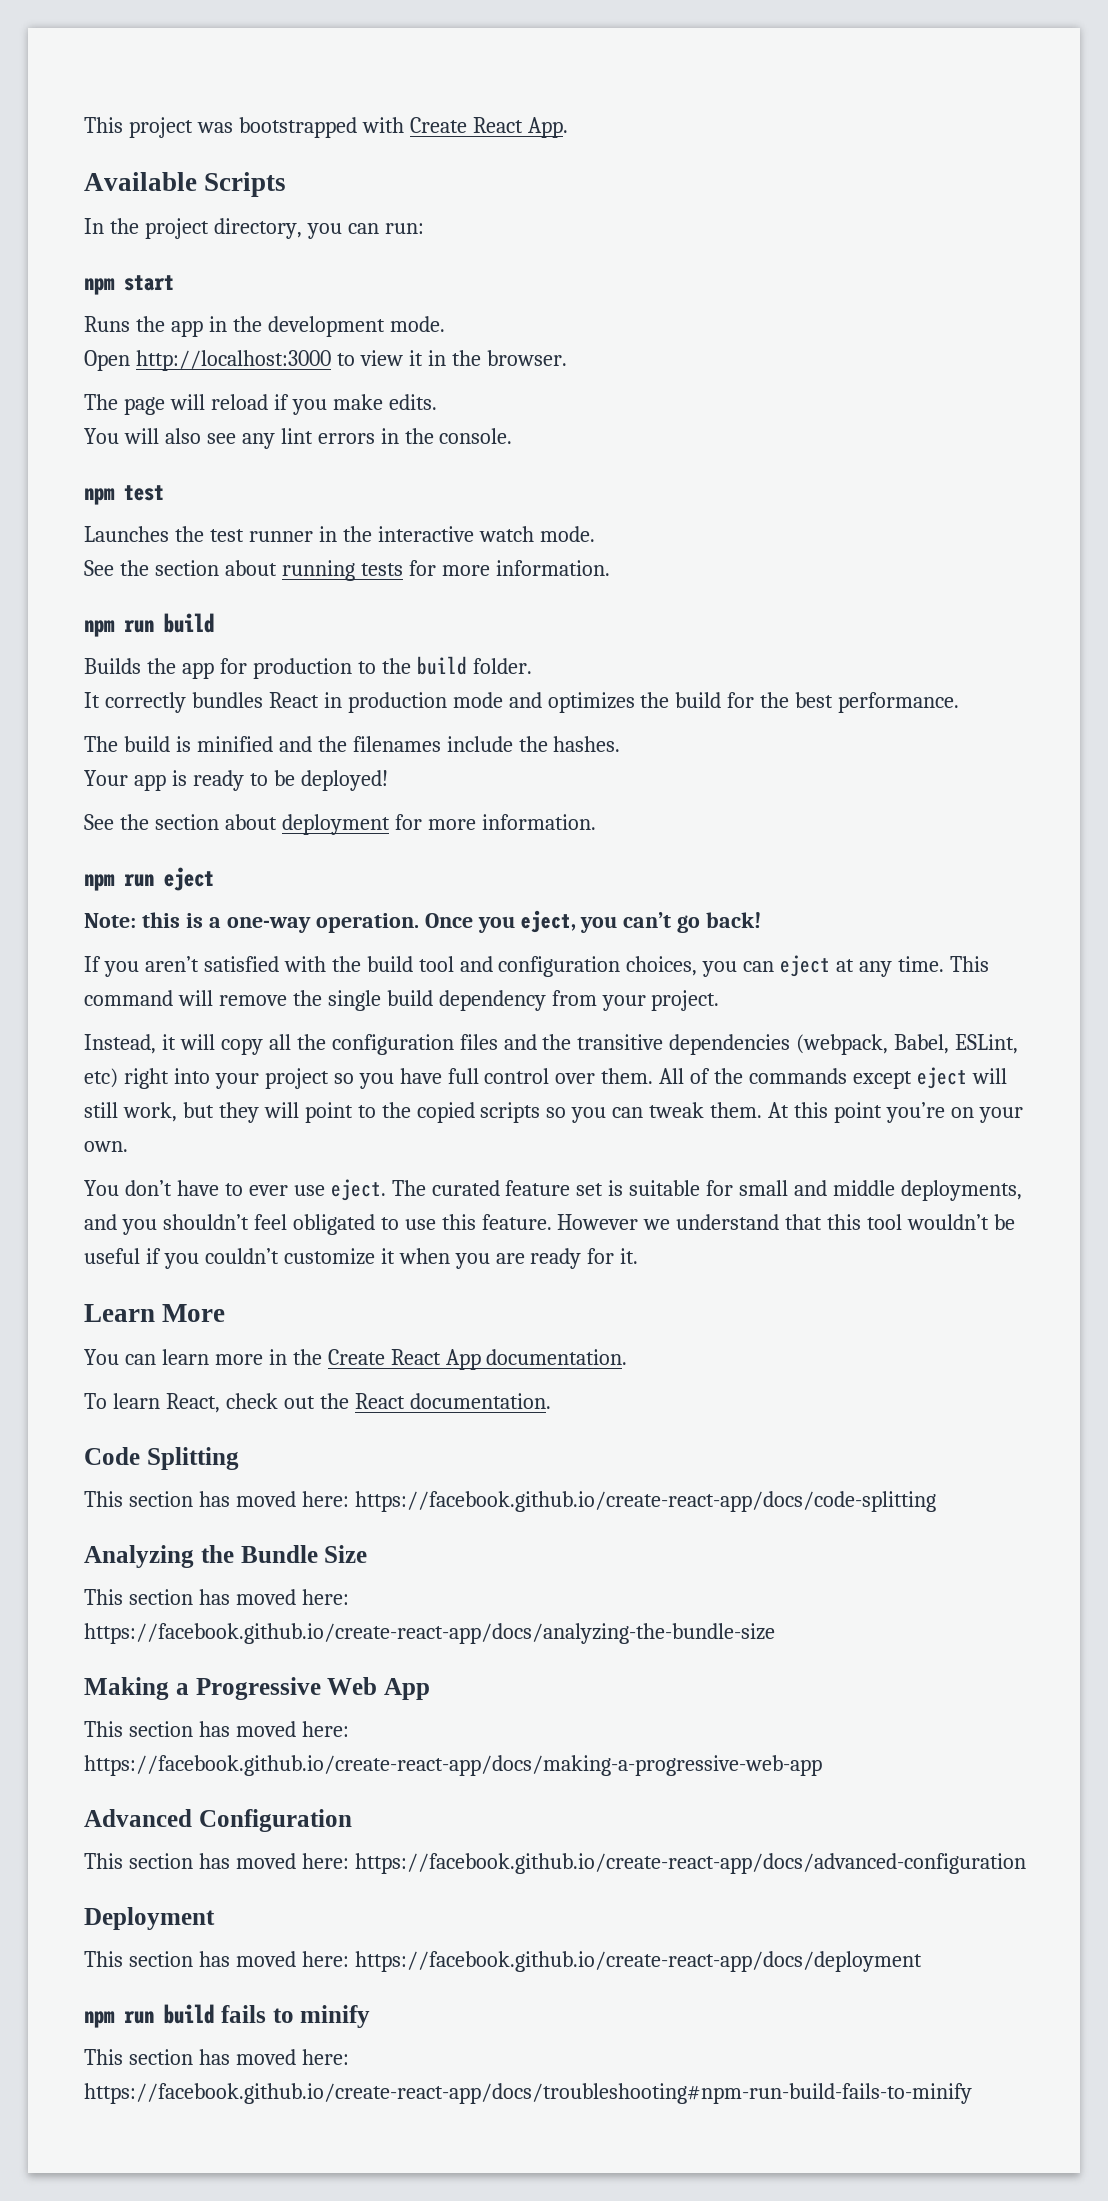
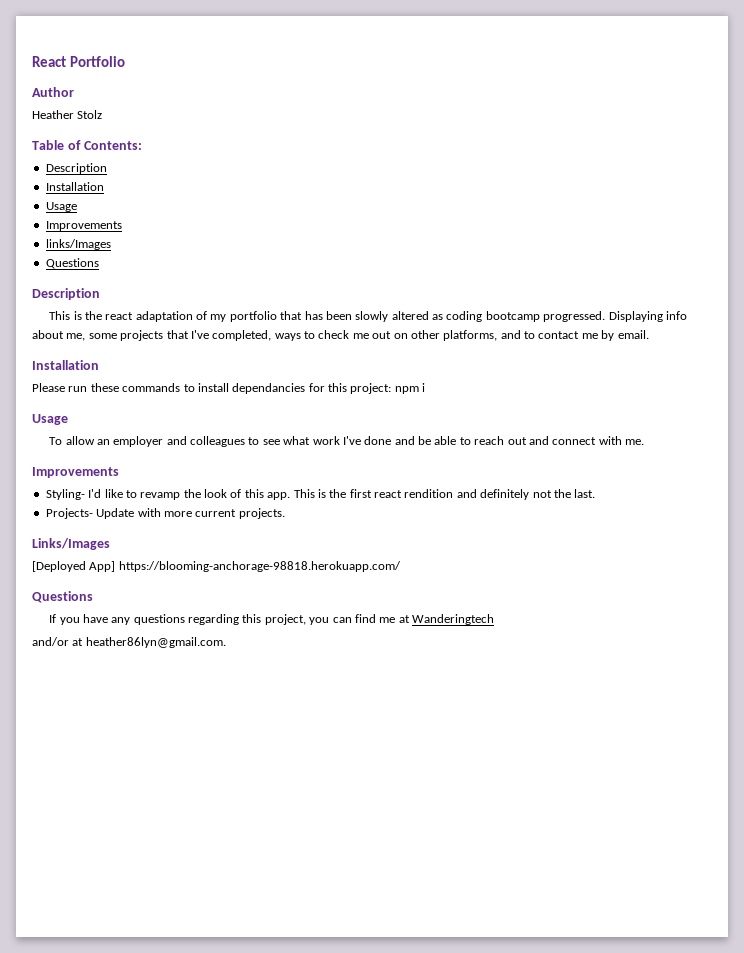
- This project was bootstrapped with Create React App.
- Available Scripts
- In the project directory, you can run:
- npm start
- Runs the app in the development mode.
- Open http://localhost:3000 to view it in the browser.
- The page will reload if you make edits.
- You will also see any lint errors in the console.
- npm test
- Launches the test runner in the interactive watch mode.
- See the section about running tests for more information.
- npm run build
- Builds the app for production to the build folder.
- It correctly bundles React in production mode and optimizes the build for the best performance.
- The build is minified and the filenames include the hashes.
- Your app is ready to be deployed!
- See the section about deployment for more information.
- npm run eject
- Note: this is a one-way operation. Once you eject, you can’t go back!
- If you aren’t satisfied with the build tool and configuration choices, you can eject at any time. This command will remove the single build dependency from your project.
- Instead, it will copy all the configuration files and the transitive dependencies (webpack, Babel, ESLint, etc) right into your project so you have full control over them. All of the commands except eject will still work, but they will point to the copied scripts so you can tweak them. At this point you’re on your own.
- You don’t have to ever use eject. The curated feature set is suitable for small and middle deployments, and you shouldn’t feel obligated to use this feature. However we understand that this tool wouldn’t be useful if you couldn’t customize it when you are ready for it.
- Learn More
- You can learn more in the Create React App documentation.
- To learn React, check out the React documentation.
- Code Splitting
- This section has moved here: https://facebook.github.io/create-react-app/docs/code-splitting
- Analyzing the Bundle Size
- This section has moved here: https://facebook.github.io/create-react-app/docs/analyzing-the-bundle-size
- Making a Progressive Web App
- This section has moved here: https://facebook.github.io/create-react-app/docs/making-a-progressive-web-app
- Advanced Configuration
- This section has moved here: https://facebook.github.io/create-react-app/docs/advanced-configuration
- Deployment
- This section has moved here: https://facebook.github.io/create-react-app/docs/deployment
- npm run build fails to minify
- This section has moved here: https://facebook.github.io/create-react-app/docs/troubleshooting#npm-run-build-fails-to-minify
+ React Portfolio
+ Author
+ Heather Stolz
+ Table of Contents:
+ Description
+ Installation
+ Usage
+ Improvements
+ links/Images
+ Questions
+ Description
+ This is the react adaptation of my portfolio that has been slowly altered as coding bootcamp progressed. Displaying info about me, some projects that I've completed, ways to check me out on other platforms, and to contact me by email.
+ Installation
+ Please run these commands to install dependancies for this project: npm i
+ Usage
+ To allow an employer and colleagues to see what work I've done and be able to reach out and connect with me.
+ Improvements
+ Styling- I'd like to revamp the look of this app. This is the first react rendition and definitely not the last.
+ Projects- Update with more current projects.
+ Links/Images
+ [Deployed App] https://blooming-anchorage-98818.herokuapp.com/
+ Questions
+ If you have any questions regarding this project, you can find me at Wanderingtech
+ and/or at heather86lyn@gmail.com.

